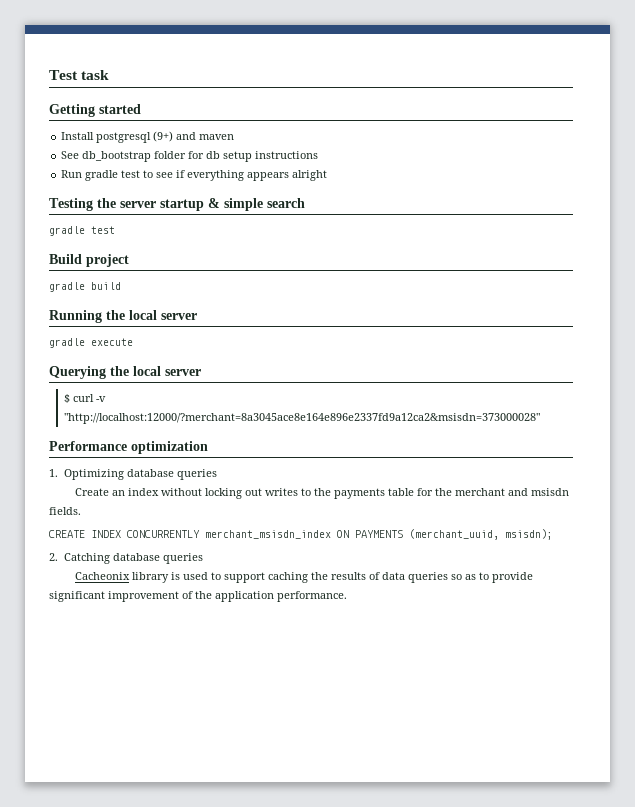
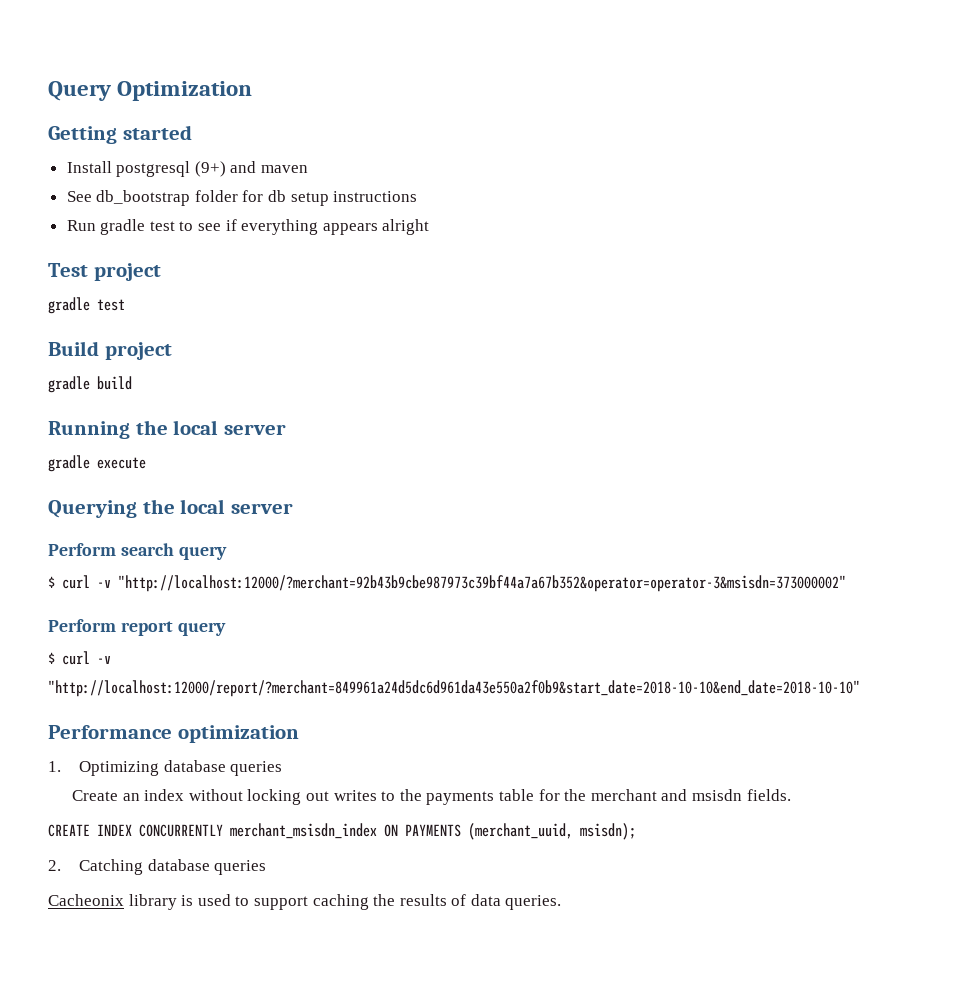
- Test task
+ Query Optimization
- Testing the server startup & simple search
+ Test project
- $ curl -v "http://localhost:12000/?merchant=8a3045ace8e164e896e2337fd9a12ca2&msisdn=373000028"
+ Perform search query
+ $ curl -v "http://localhost:12000/?merchant=92b43b9cbe987973c39bf44a7a67b352&operator=operator-3&msisdn=373000002"
+ Perform report query
+ $ curl -v "http://localhost:12000/report/?merchant=849961a24d5dc6d961da43e550a2f0b9&start_date=2018-10-10&end_date=2018-10-10"
- Cacheonix library is used to support caching the results of data queries so as to provide significant improvement of the application performance.
+ Cacheonix library is used to support caching the results of data queries.

